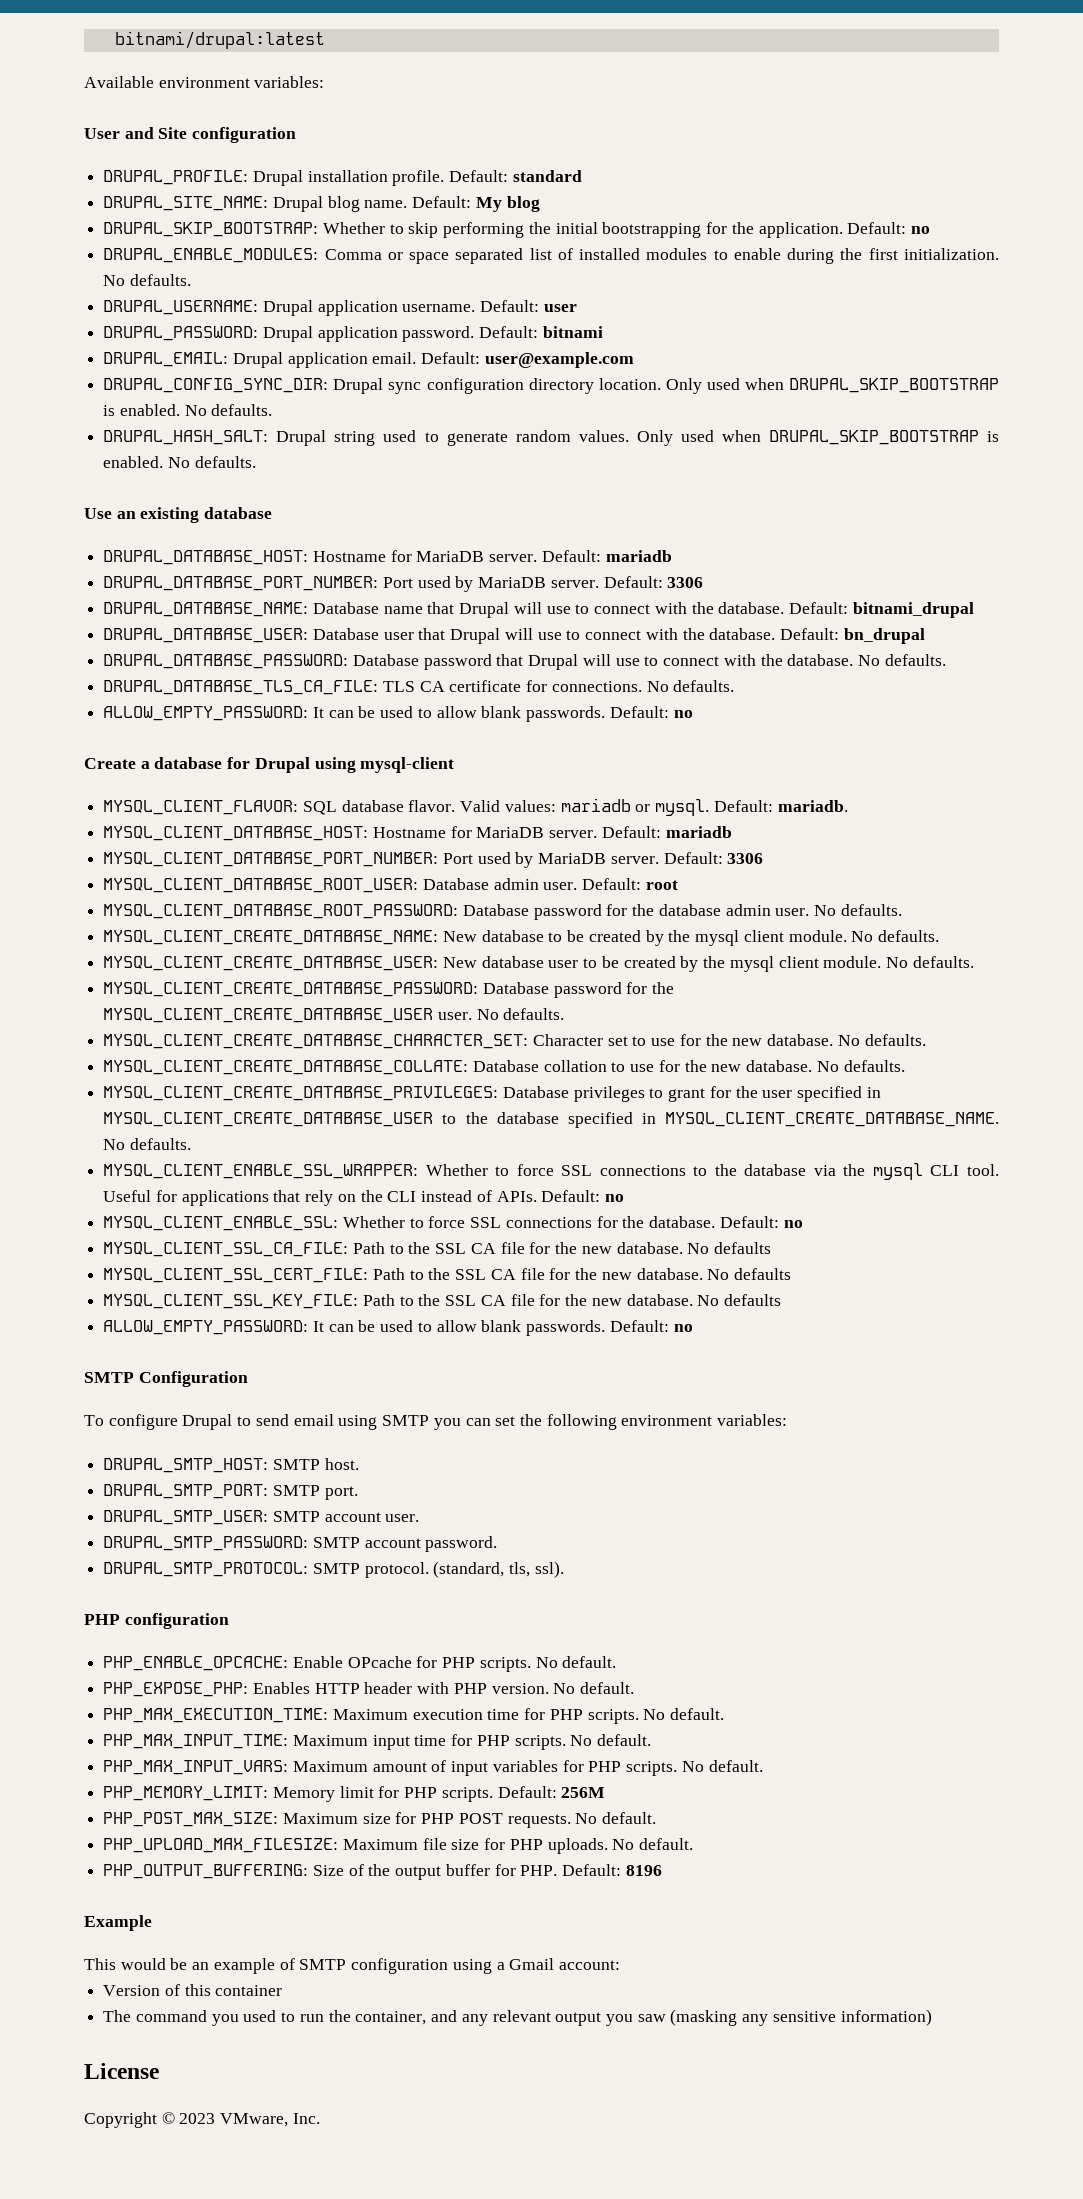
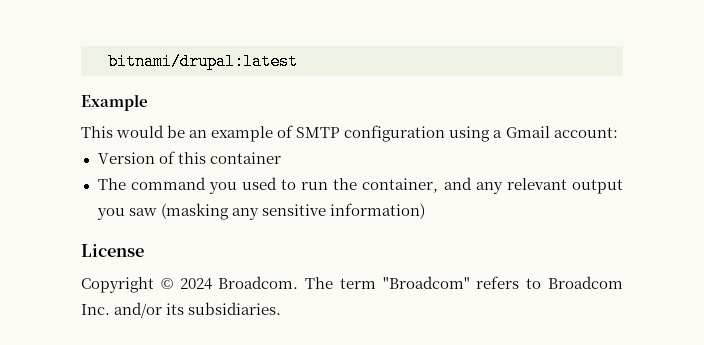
- Available environment variables:
- User and Site configuration
- DRUPAL_PROFILE: Drupal installation profile. Default: standard
- DRUPAL_SITE_NAME: Drupal blog name. Default: My blog
- DRUPAL_SKIP_BOOTSTRAP: Whether to skip performing the initial bootstrapping for the application. Default: no
- DRUPAL_ENABLE_MODULES: Comma or space separated list of installed modules to enable during the first initialization. No defaults.
- DRUPAL_USERNAME: Drupal application username. Default: user
- DRUPAL_PASSWORD: Drupal application password. Default: bitnami
- DRUPAL_EMAIL: Drupal application email. Default: user@example.com
- DRUPAL_CONFIG_SYNC_DIR: Drupal sync configuration directory location. Only used when DRUPAL_SKIP_BOOTSTRAP is enabled. No defaults.
- DRUPAL_HASH_SALT: Drupal string used to generate random values. Only used when DRUPAL_SKIP_BOOTSTRAP is enabled. No defaults.
- Use an existing database
- DRUPAL_DATABASE_HOST: Hostname for MariaDB server. Default: mariadb
- DRUPAL_DATABASE_PORT_NUMBER: Port used by MariaDB server. Default: 3306
- DRUPAL_DATABASE_NAME: Database name that Drupal will use to connect with the database. Default: bitnami_drupal
- DRUPAL_DATABASE_USER: Database user that Drupal will use to connect with the database. Default: bn_drupal
- DRUPAL_DATABASE_PASSWORD: Database password that Drupal will use to connect with the database. No defaults.
- DRUPAL_DATABASE_TLS_CA_FILE: TLS CA certificate for connections. No defaults.
- ALLOW_EMPTY_PASSWORD: It can be used to allow blank passwords. Default: no
- Create a database for Drupal using mysql-client
- MYSQL_CLIENT_FLAVOR: SQL database flavor. Valid values: mariadb or mysql. Default: mariadb.
- MYSQL_CLIENT_DATABASE_HOST: Hostname for MariaDB server. Default: mariadb
- MYSQL_CLIENT_DATABASE_PORT_NUMBER: Port used by MariaDB server. Default: 3306
- MYSQL_CLIENT_DATABASE_ROOT_USER: Database admin user. Default: root
- MYSQL_CLIENT_DATABASE_ROOT_PASSWORD: Database password for the database admin user. No defaults.
- MYSQL_CLIENT_CREATE_DATABASE_NAME: New database to be created by the mysql client module. No defaults.
- MYSQL_CLIENT_CREATE_DATABASE_USER: New database user to be created by the mysql client module. No defaults.
- MYSQL_CLIENT_CREATE_DATABASE_PASSWORD: Database password for the MYSQL_CLIENT_CREATE_DATABASE_USER user. No defaults.
- MYSQL_CLIENT_CREATE_DATABASE_CHARACTER_SET: Character set to use for the new database. No defaults.
- MYSQL_CLIENT_CREATE_DATABASE_COLLATE: Database collation to use for the new database. No defaults.
- MYSQL_CLIENT_CREATE_DATABASE_PRIVILEGES: Database privileges to grant for the user specified in MYSQL_CLIENT_CREATE_DATABASE_USER to the database specified in MYSQL_CLIENT_CREATE_DATABASE_NAME. No defaults.
- MYSQL_CLIENT_ENABLE_SSL_WRAPPER: Whether to force SSL connections to the database via the mysql CLI tool. Useful for applications that rely on the CLI instead of APIs. Default: no
- MYSQL_CLIENT_ENABLE_SSL: Whether to force SSL connections for the database. Default: no
- MYSQL_CLIENT_SSL_CA_FILE: Path to the SSL CA file for the new database. No defaults
- MYSQL_CLIENT_SSL_CERT_FILE: Path to the SSL CA file for the new database. No defaults
- MYSQL_CLIENT_SSL_KEY_FILE: Path to the SSL CA file for the new database. No defaults
- ALLOW_EMPTY_PASSWORD: It can be used to allow blank passwords. Default: no
- SMTP Configuration
- To configure Drupal to send email using SMTP you can set the following environment variables:
- DRUPAL_SMTP_HOST: SMTP host.
- DRUPAL_SMTP_PORT: SMTP port.
- DRUPAL_SMTP_USER: SMTP account user.
- DRUPAL_SMTP_PASSWORD: SMTP account password.
- DRUPAL_SMTP_PROTOCOL: SMTP protocol. (standard, tls, ssl).
- PHP configuration
- PHP_ENABLE_OPCACHE: Enable OPcache for PHP scripts. No default.
- PHP_EXPOSE_PHP: Enables HTTP header with PHP version. No default.
- PHP_MAX_EXECUTION_TIME: Maximum execution time for PHP scripts. No default.
- PHP_MAX_INPUT_TIME: Maximum input time for PHP scripts. No default.
- PHP_MAX_INPUT_VARS: Maximum amount of input variables for PHP scripts. No default.
- PHP_MEMORY_LIMIT: Memory limit for PHP scripts. Default: 256M
- PHP_POST_MAX_SIZE: Maximum size for PHP POST requests. No default.
- PHP_UPLOAD_MAX_FILESIZE: Maximum file size for PHP uploads. No default.
- PHP_OUTPUT_BUFFERING: Size of the output buffer for PHP. Default: 8196
- Copyright © 2023 VMware, Inc.
+ Copyright © 2024 Broadcom. The term "Broadcom" refers to Broadcom Inc. and/or its subsidiaries.

